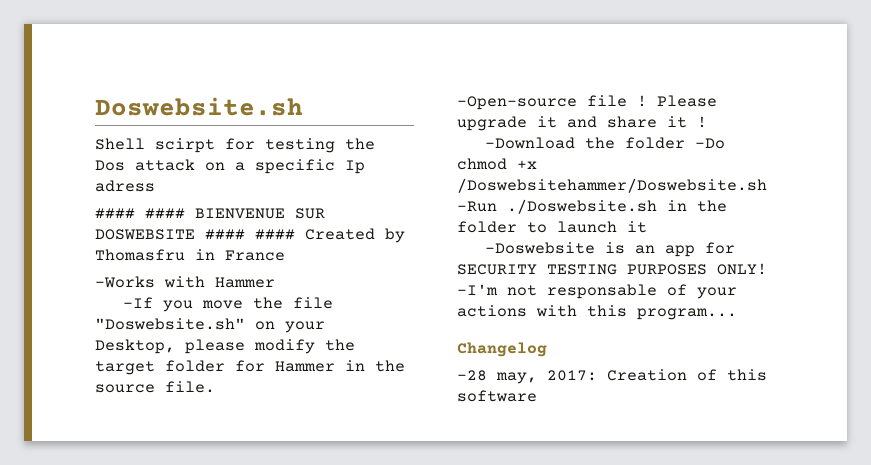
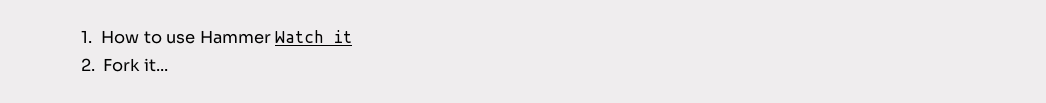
- Doswebsite.sh
- Shell scirpt for testing the Dos attack on a specific Ip adress
- #### #### BIENVENUE SUR DOSWEBSITE #### #### Created by Thomasfru in France
- -Works with Hammer
- -If you move the file "Doswebsite.sh" on your Desktop, please modify the target folder for Hammer in the source file.
- -Open-source file ! Please upgrade it and share it !
- -Download the folder -Do chmod +x /Doswebsitehammer/Doswebsite.sh -Run ./Doswebsite.sh in the folder to launch it
- -Doswebsite is an app for SECURITY TESTING PURPOSES ONLY! -I'm not responsable of your actions with this program...
- Changelog
- -28 may, 2017: Creation of this software
+ 1. How to use Hammer Watch it
+ 2. Fork it...

